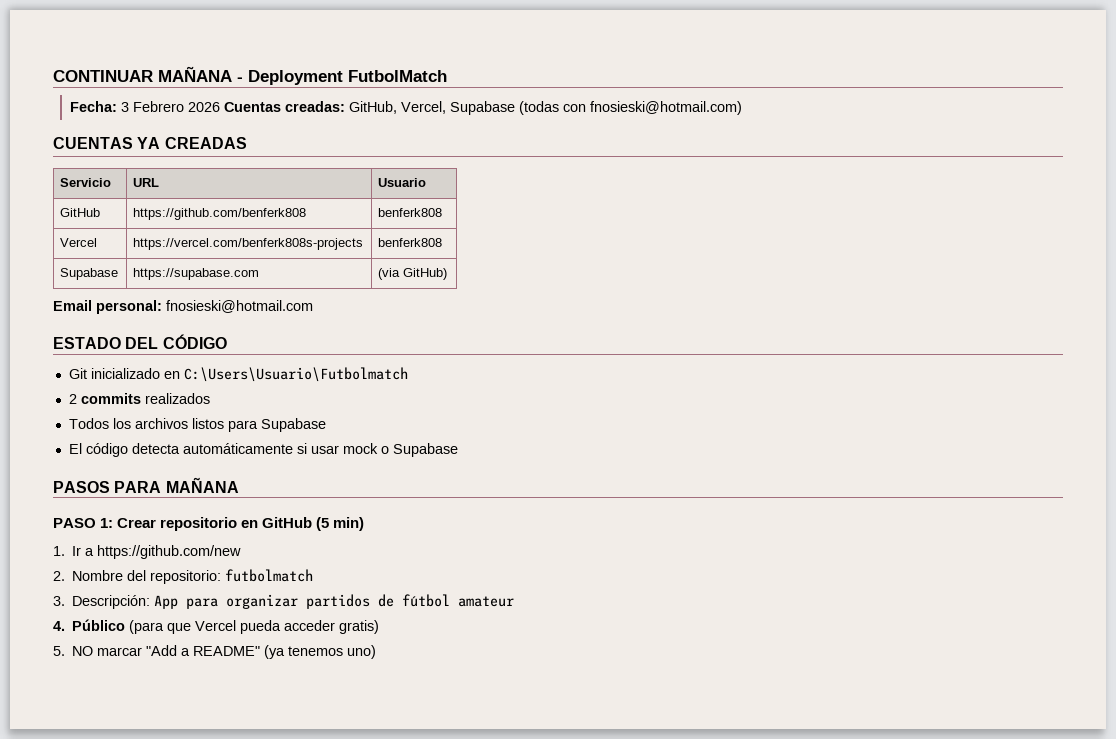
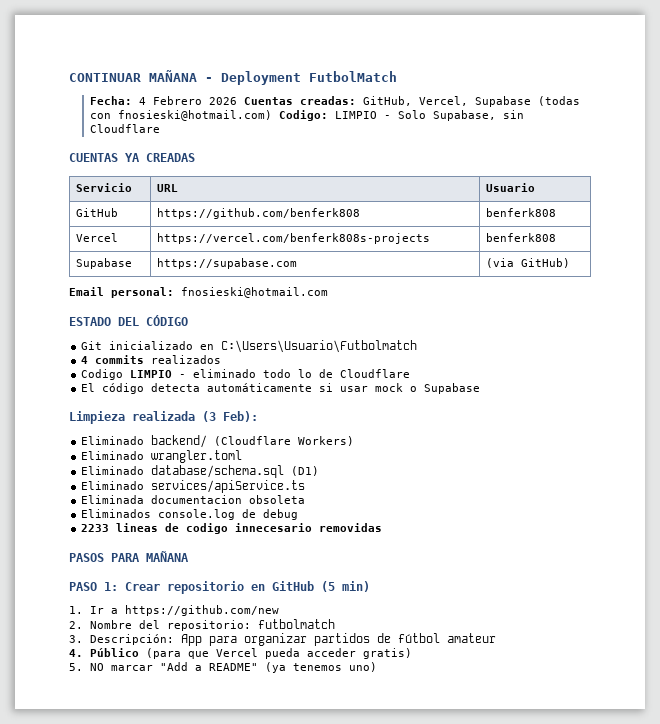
- Fecha: 3 Febrero 2026 Cuentas creadas: GitHub, Vercel, Supabase (todas con fnosieski@hotmail.com)
+ Fecha: 4 Febrero 2026 Cuentas creadas: GitHub, Vercel, Supabase (todas con fnosieski@hotmail.com) Codigo: LIMPIO - Solo Supabase, sin Cloudflare
- 2 commits realizados
+ 4 commits realizados
- Todos los archivos listos para Supabase
+ Codigo LIMPIO - eliminado todo lo de Cloudflare
+ Limpieza realizada (3 Feb):
+ Eliminado backend/ (Cloudflare Workers)
+ Eliminado wrangler.toml
+ Eliminado database/schema.sql (D1)
+ Eliminado services/apiService.ts
+ Eliminada documentacion obsoleta
+ Eliminados console.log de debug
+ 2233 lineas de codigo innecesario removidas

